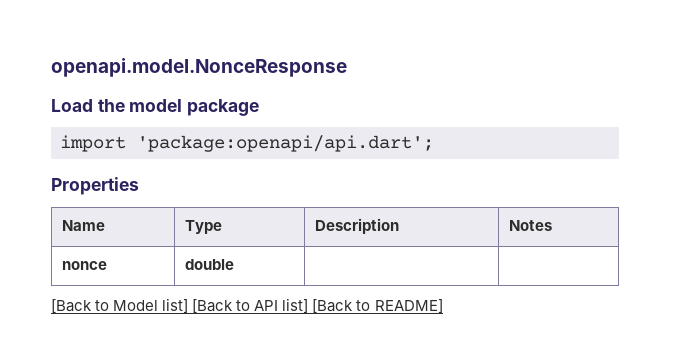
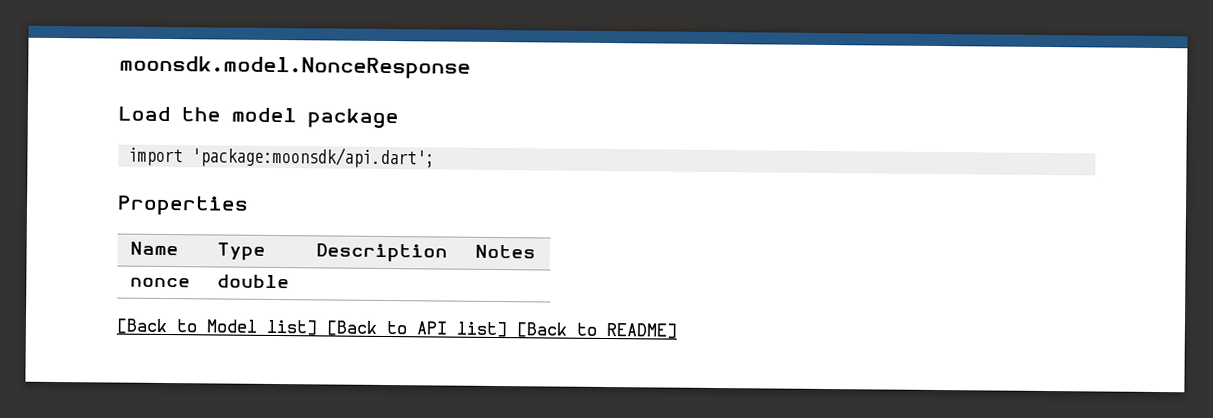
- openapi.model.NonceResponse
+ moonsdk.model.NonceResponse
- import 'package:openapi/api.dart';
+ import 'package:moonsdk/api.dart';

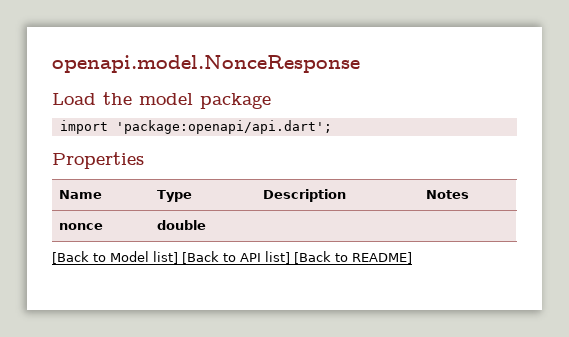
- moonsdk.model.NonceResponse
+ openapi.model.NonceResponse
- import 'package:moonsdk/api.dart';
+ import 'package:openapi/api.dart';

